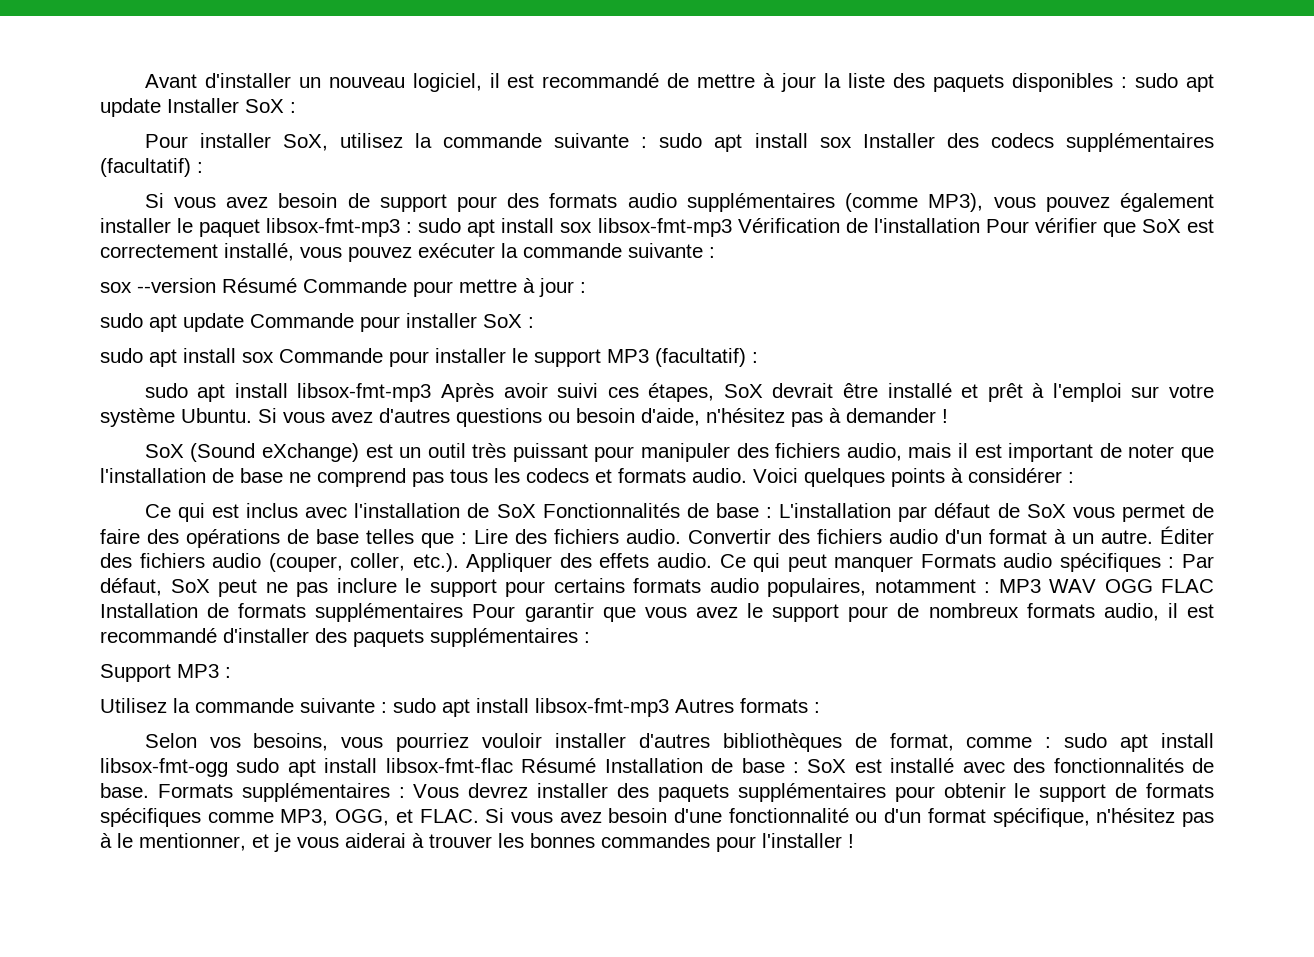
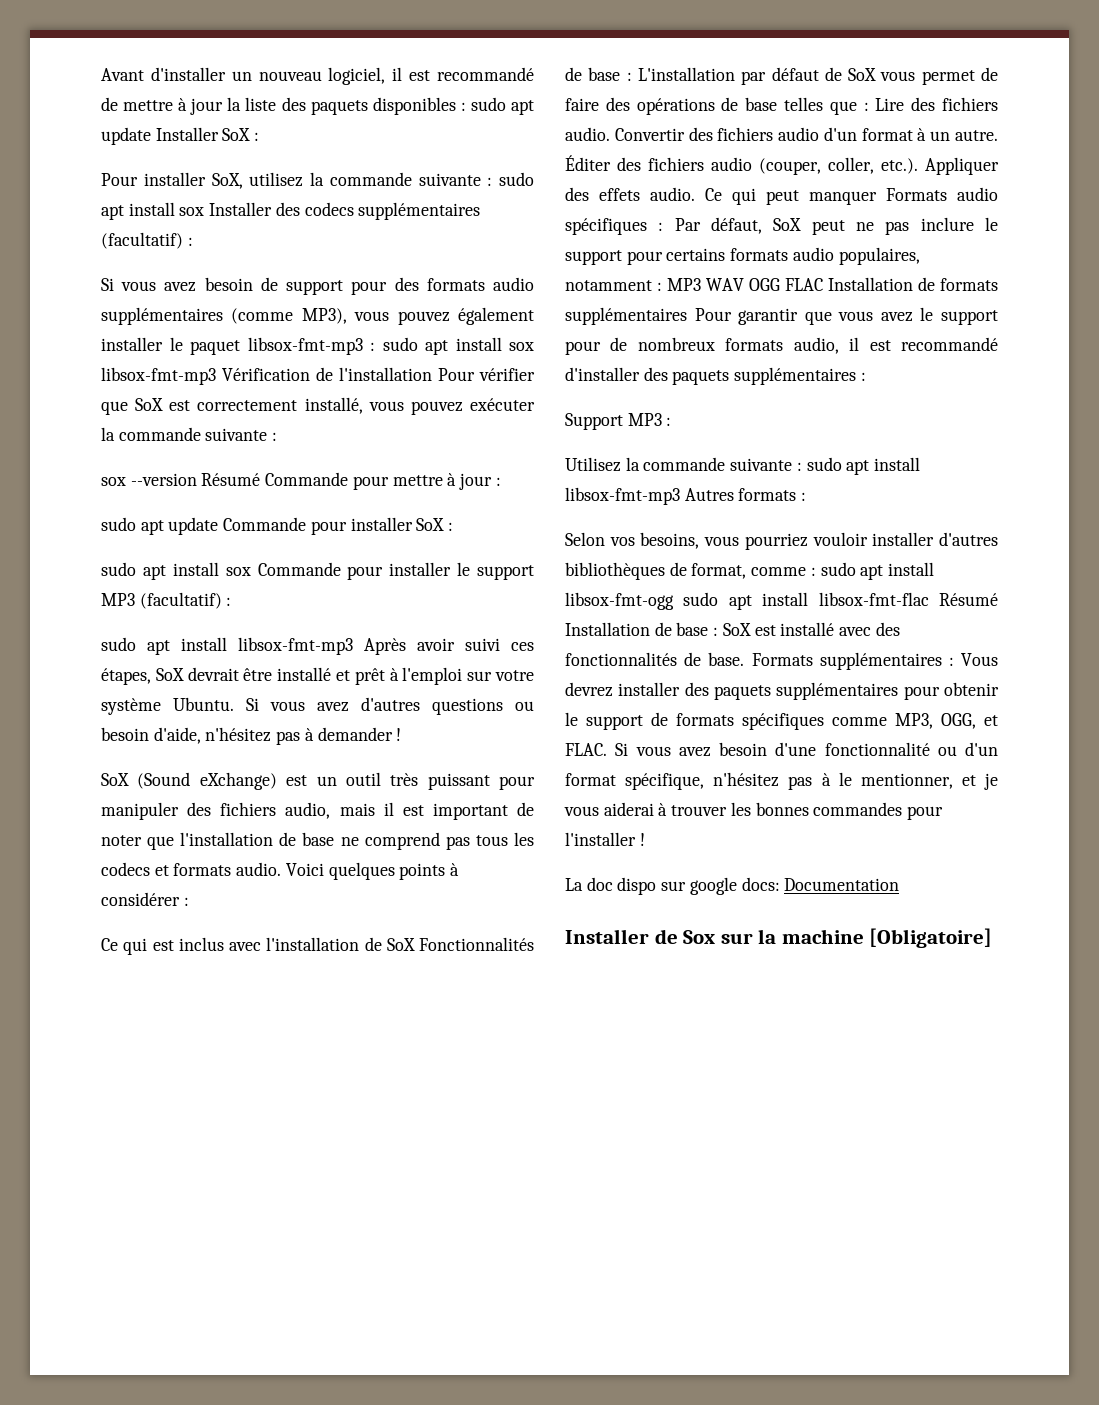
+ La doc dispo sur google docs: Documentation
+ Installer de Sox sur la machine [Obligatoire]

